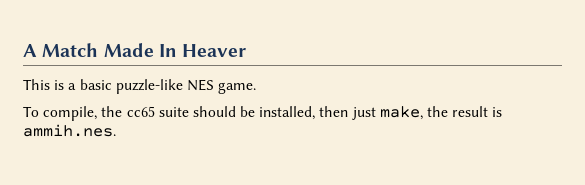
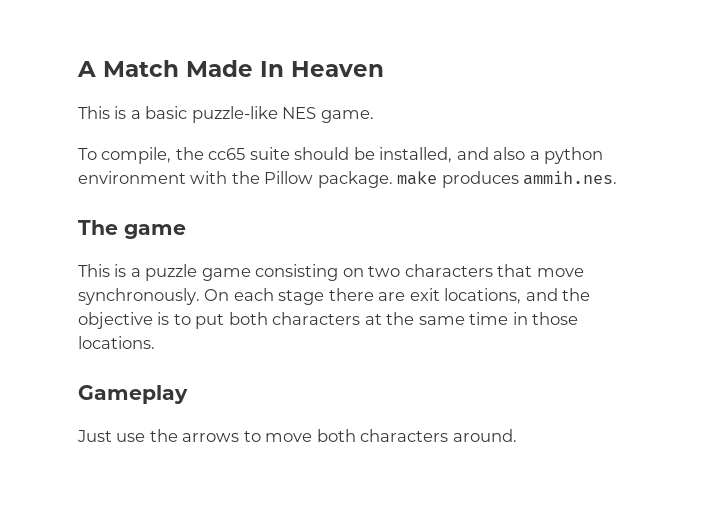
- A Match Made In Heaver
+ A Match Made In Heaven
- To compile, the cc65 suite should be installed, then just make, the result is ammih.nes.
+ To compile, the cc65 suite should be installed, and also a python environment with the Pillow package. make produces ammih.nes.
+ The game
+ This is a puzzle game consisting on two characters that move synchronously. On each stage there are exit locations, and the objective is to put both characters at the same time in those locations.
+ Gameplay
+ Just use the arrows to move both characters around.

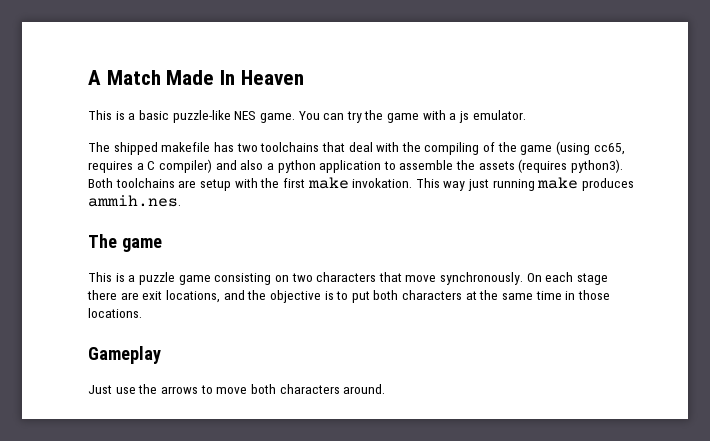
- This is a basic puzzle-like NES game.
- To compile, the cc65 suite should be installed, and also a python environment with the Pillow package. make produces ammih.nes.
+ This is a basic puzzle-like NES game. You can try the game with a js emulator.
+ The shipped makefile has two toolchains that deal with the compiling of the game (using cc65, requires a C compiler) and also a python application to assemble the assets (requires python3). Both toolchains are setup with the first make invokation. This way just running make produces ammih.nes.

